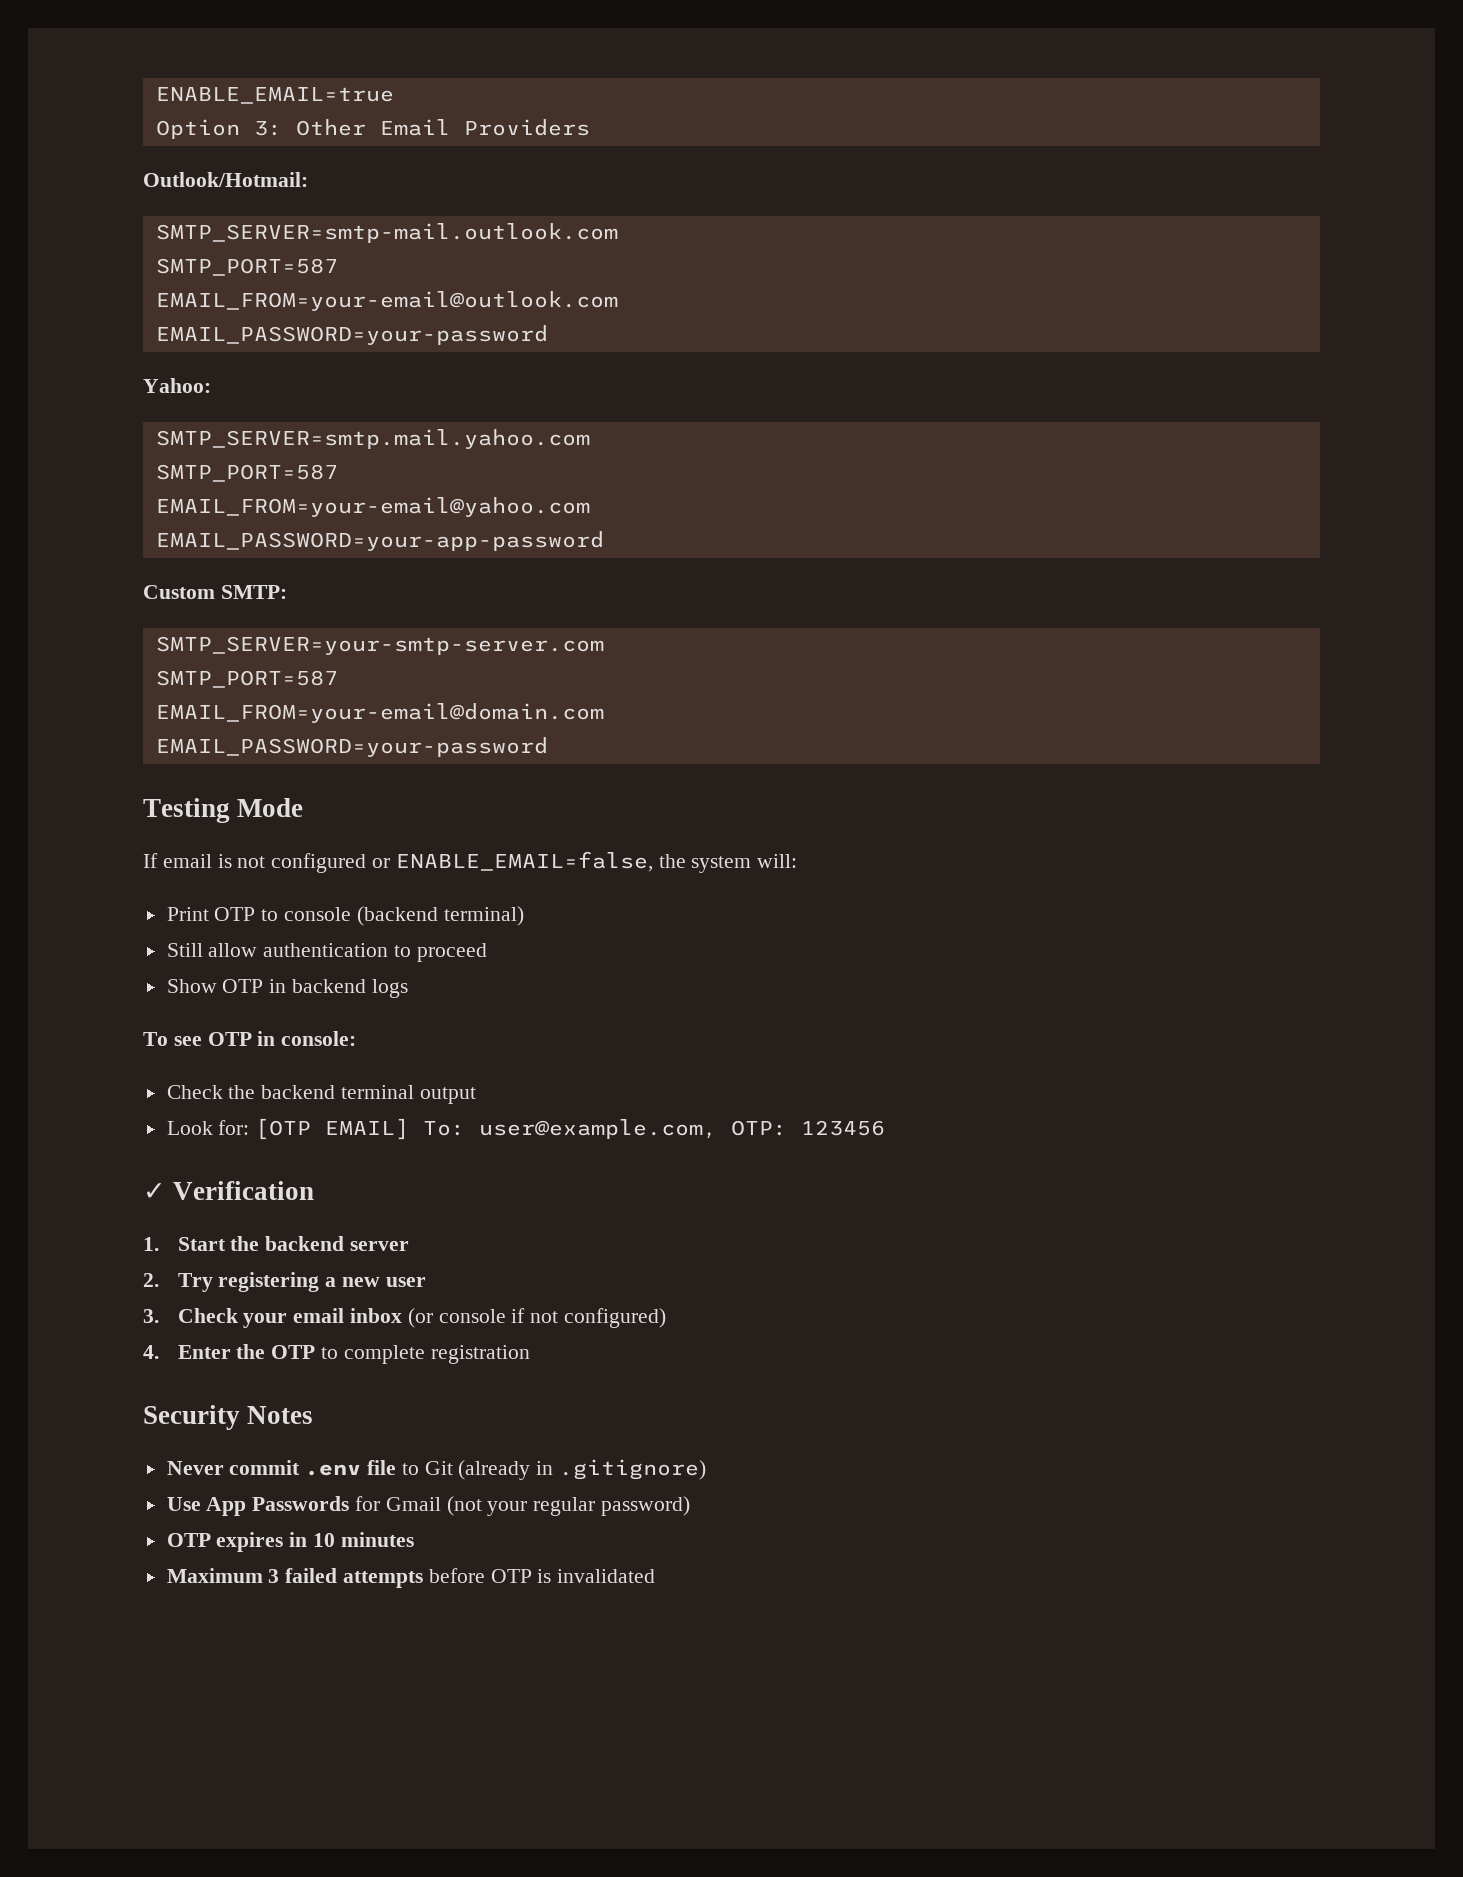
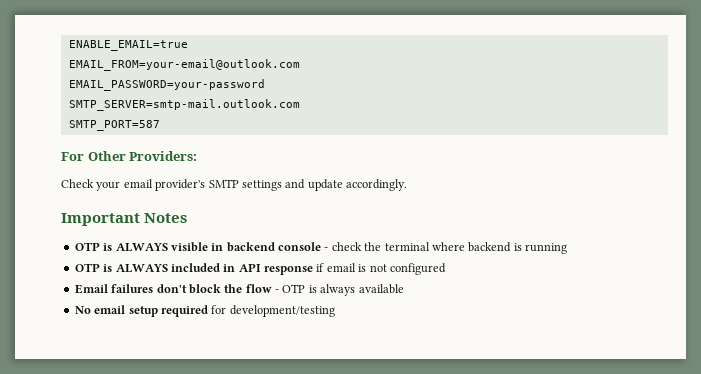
- Option 3: Other Email Providers
- Outlook/Hotmail:
+ EMAIL_FROM=your-email@outlook.com
+ EMAIL_PASSWORD=your-password
  SMTP_SERVER=smtp-mail.outlook.com
  SMTP_PORT=587
- EMAIL_FROM=your-email@outlook.com
- EMAIL_PASSWORD=your-password
- Yahoo:
- SMTP_SERVER=smtp.mail.yahoo.com
- SMTP_PORT=587
- EMAIL_FROM=your-email@yahoo.com
- EMAIL_PASSWORD=your-app-password
- Custom SMTP:
- SMTP_SERVER=your-smtp-server.com
- SMTP_PORT=587
- EMAIL_FROM=your-email@domain.com
- EMAIL_PASSWORD=your-password
- Testing Mode
- If email is not configured or ENABLE_EMAIL=false, the system will:
- Print OTP to console (backend terminal)
- Still allow authentication to proceed
- Show OTP in backend logs
- To see OTP in console:
- Check the backend terminal output
- Look for: [OTP EMAIL] To: user@example.com, OTP: 123456
- ✓ Verification
- 1. Start the backend server
- 2. Try registering a new user
- 3. Check your email inbox (or console if not configured)
- 4. Enter the OTP to complete registration
- Security Notes
- Never commit .env file to Git (already in .gitignore)
- Use App Passwords for Gmail (not your regular password)
- OTP expires in 10 minutes
- Maximum 3 failed attempts before OTP is invalidated
+ For Other Providers:
+ Check your email provider's SMTP settings and update accordingly.
+ Important Notes
+ OTP is ALWAYS visible in backend console - check the terminal where backend is running
+ OTP is ALWAYS included in API response if email is not configured
+ Email failures don't block the flow - OTP is always available
+ No email setup required for development/testing

